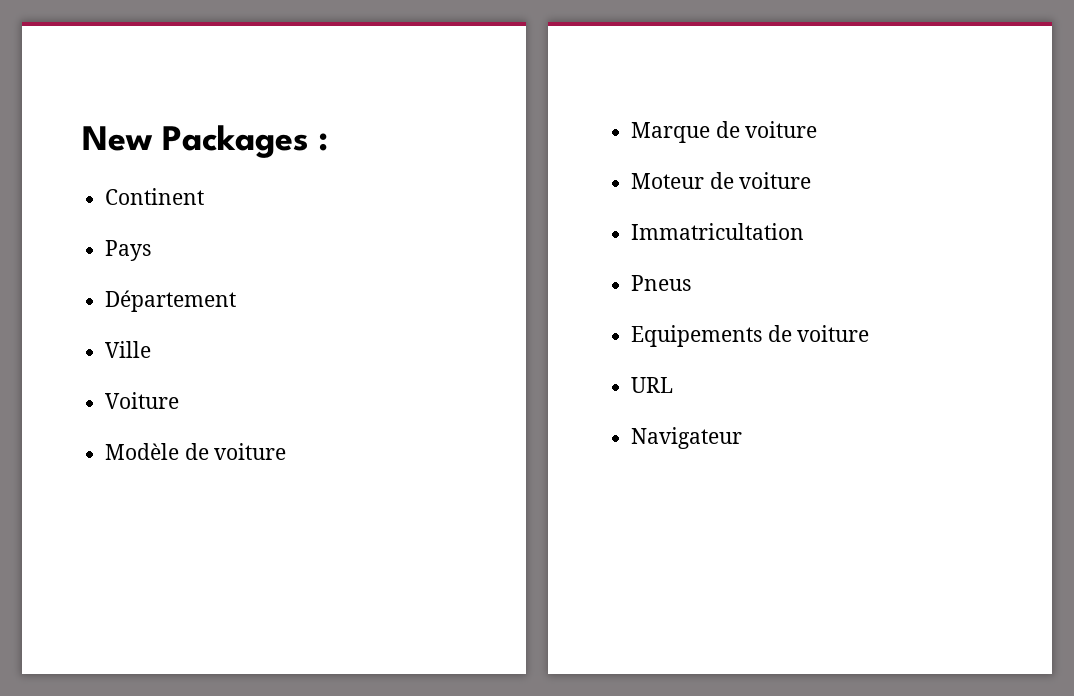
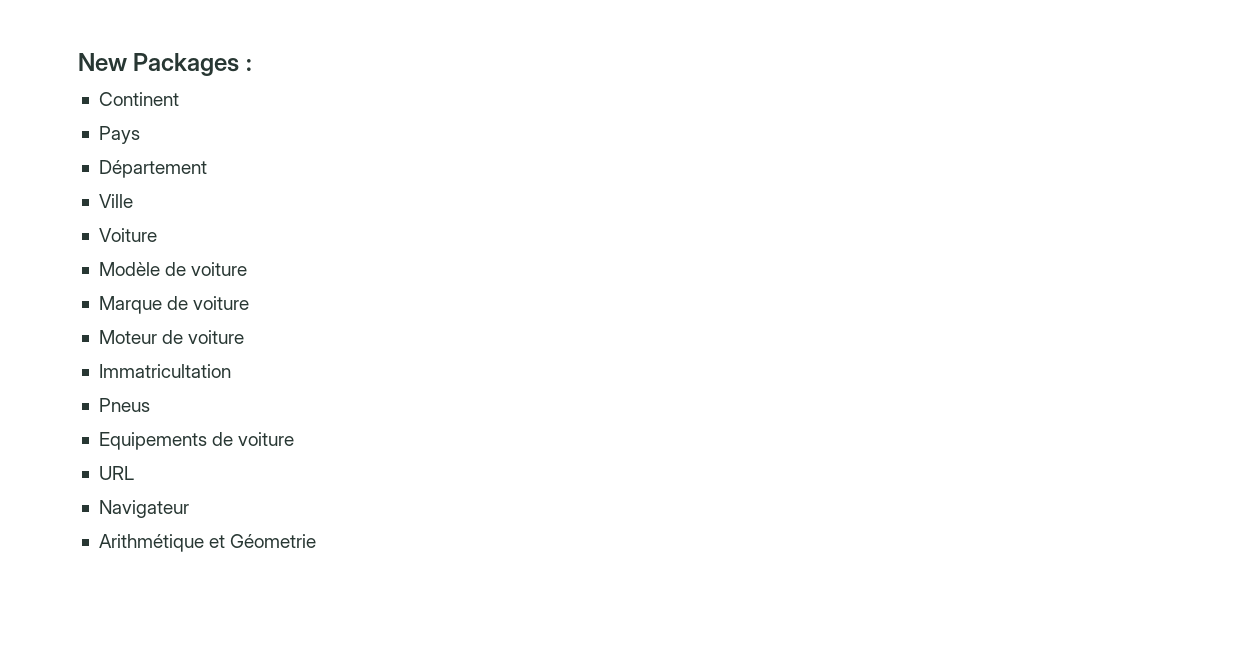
+ Arithmétique et Géometrie

